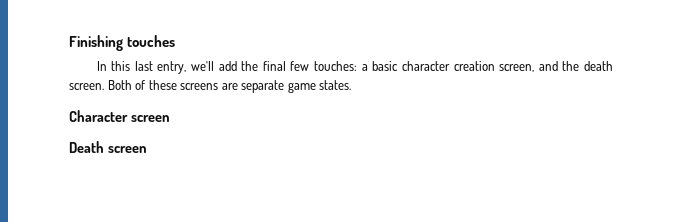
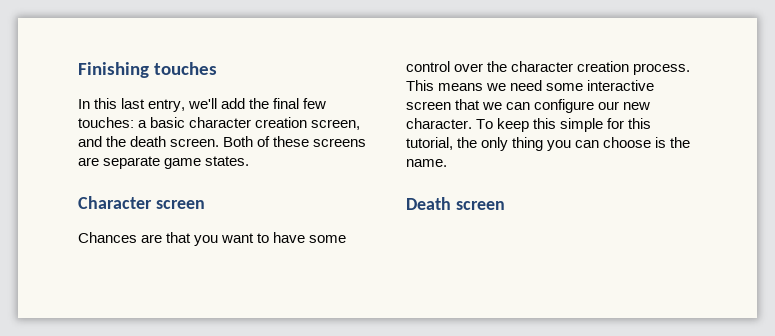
+ Chances are that you want to have some control over the character creation process. This means we need some interactive screen that we can configure our new character. To keep this simple for this tutorial, the only thing you can choose is the name.

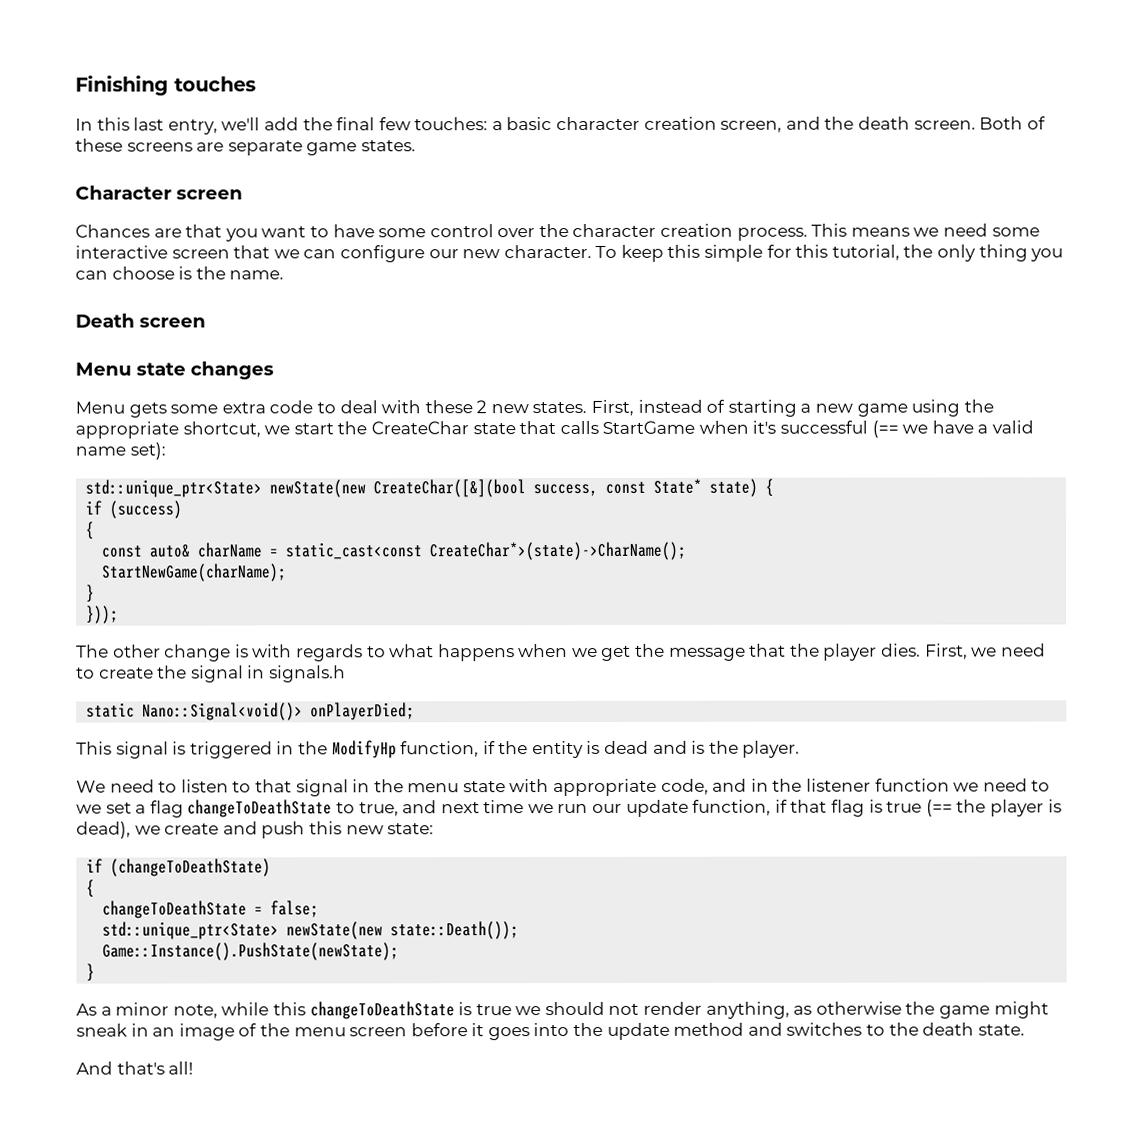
+ Menu state changes
+ Menu gets some extra code to deal with these 2 new states. First, instead of starting a new game using the appropriate shortcut, we start the CreateChar state that calls StartGame when it's successful (== we have a valid name set):
+ std::unique_ptr<State> newState(new CreateChar([&](bool success, const State* state) {
+ if (success)
+ {
+ const auto& charName = static_cast<const CreateChar*>(state)->CharName();
+ StartNewGame(charName);
+ }
+ }));
+ The other change is with regards to what happens when we get the message that the player dies. First, we need to create the signal in signals.h
+ static Nano::Signal<void()> onPlayerDied;
+ This signal is triggered in the ModifyHp function, if the entity is dead and is the player.
+ We need to listen to that signal in the menu state with appropriate code, and in the listener function we need to we set a flag changeToDeathState to true, and next time we run our update function, if that flag is true (== the player is dead), we create and push this new state:
+ if (changeToDeathState)
+ {
+ changeToDeathState = false;
+ std::unique_ptr<State> newState(new state::Death());
+ Game::Instance().PushState(newState);
+ }
+ As a minor note, while this changeToDeathState is true we should not render anything, as otherwise the game might sneak in an image of the menu screen before it goes into the update method and switches to the death state.
+ And that's all!

